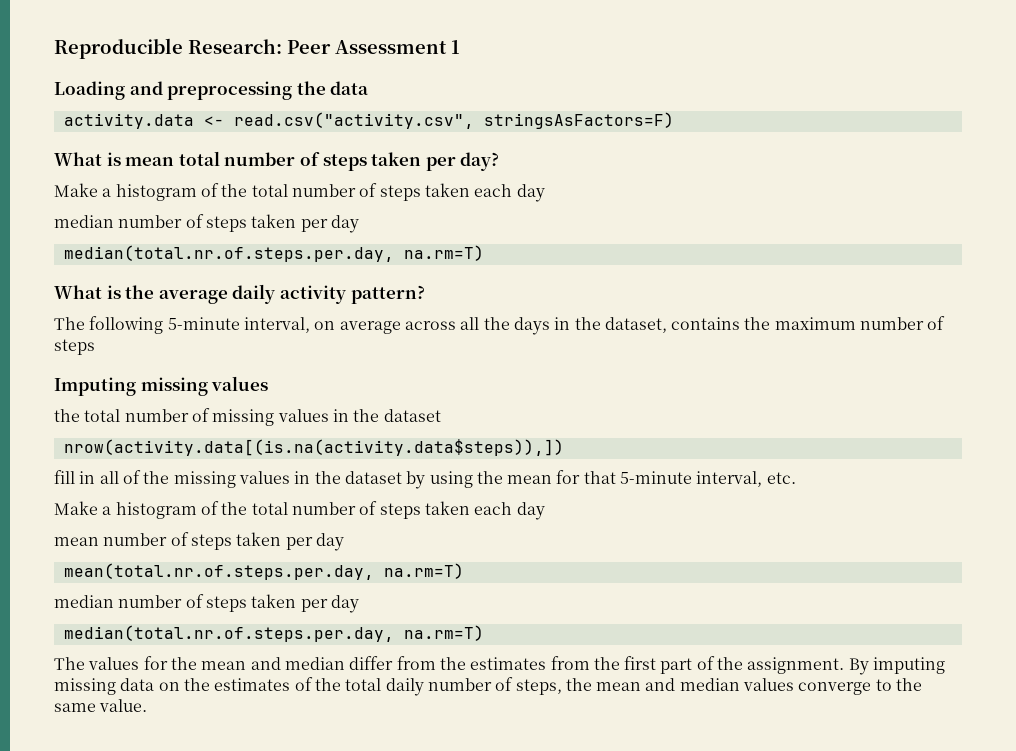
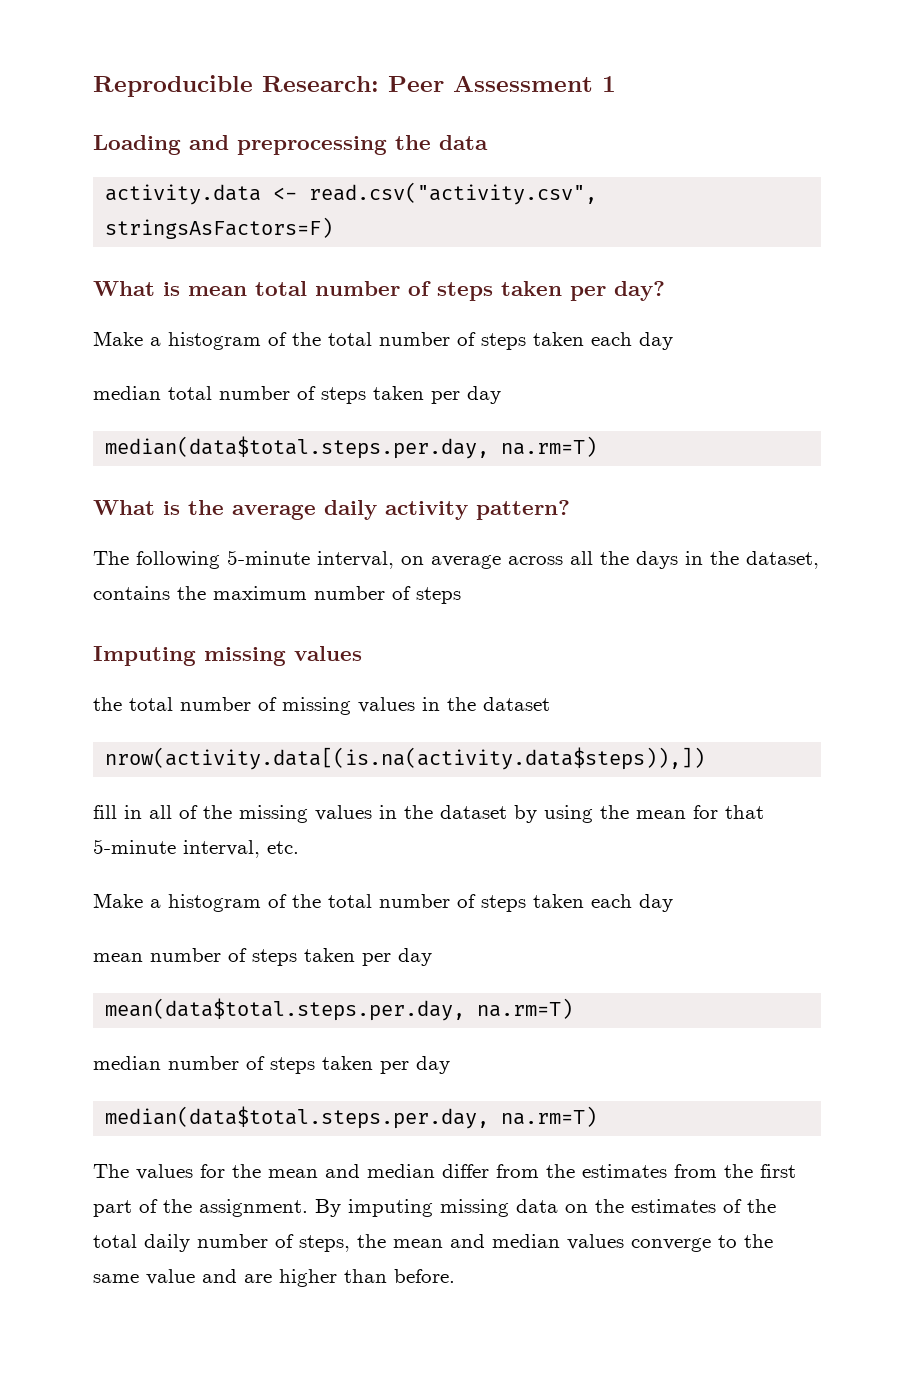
  What is mean total number of steps taken per day?
  Make a histogram of the total number of steps taken each day
- median number of steps taken per day
- median(total.nr.of.steps.per.day, na.rm=T)
+ median total number of steps taken per day
+ median(data$total.steps.per.day, na.rm=T)
- mean(total.nr.of.steps.per.day, na.rm=T)
+ mean(data$total.steps.per.day, na.rm=T)
  median number of steps taken per day
- median(total.nr.of.steps.per.day, na.rm=T)
+ median(data$total.steps.per.day, na.rm=T)
- By imputing missing data on the estimates of the total daily number of steps, the mean and median values converge to the same value.
+ By imputing missing data on the estimates of the total daily number of steps, the mean and median values converge to the same value and are higher than before.

